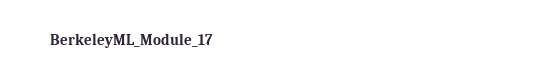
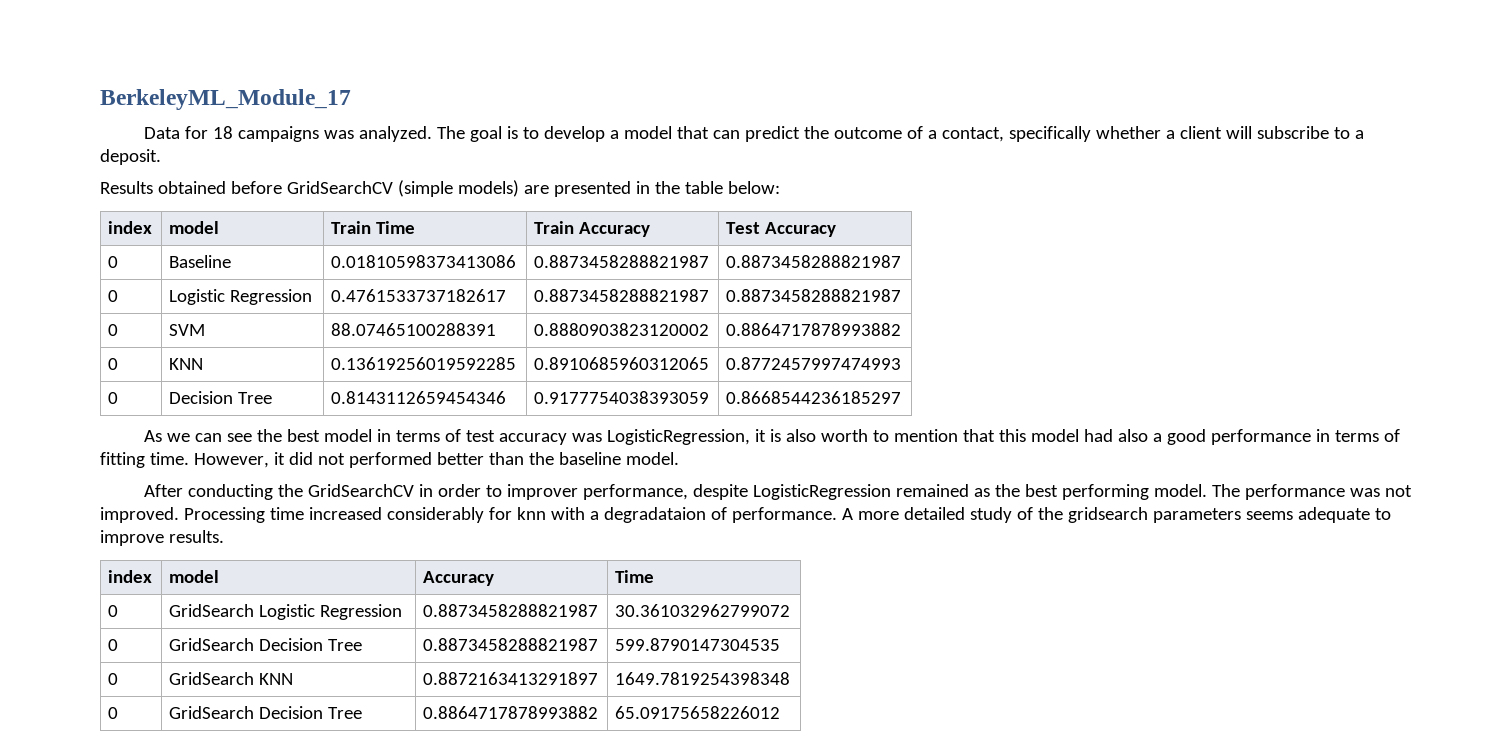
+ Data for 18 campaigns was analyzed. The goal is to develop a model that can predict the outcome of a contact, specifically whether a client will subscribe to a deposit.
+ Results obtained before GridSearchCV (simple models) are presented in the table below:
+ index | model | Train Time | Train Accuracy | Test Accuracy
+ 0 | Baseline | 0.01810598373413086 | 0.8873458288821987 | 0.8873458288821987
+ 0 | Logistic Regression | 0.4761533737182617 | 0.8873458288821987 | 0.8873458288821987
+ 0 | SVM | 88.07465100288391 | 0.8880903823120002 | 0.8864717878993882
+ 0 | KNN | 0.13619256019592285 | 0.8910685960312065 | 0.8772457997474993
+ 0 | Decision Tree | 0.8143112659454346 | 0.9177754038393059 | 0.8668544236185297
+ As we can see the best model in terms of test accuracy was LogisticRegression, it is also worth to mention that this model had also a good performance in terms of fitting time. However, it did not performed better than the baseline model.
+ After conducting the GridSearchCV in order to improver performance, despite LogisticRegression remained as the best performing model. The performance was not improved. Processing time increased considerably for knn with a degradataion of performance. A more detailed study of the gridsearch parameters seems adequate to improve results.
+ index | model | Accuracy | Time
+ 0 | GridSearch Logistic Regression | 0.8873458288821987 | 30.361032962799072
+ 0 | GridSearch Decision Tree | 0.8873458288821987 | 599.8790147304535
+ 0 | GridSearch KNN | 0.8872163413291897 | 1649.7819254398348
+ 0 | GridSearch Decision Tree | 0.8864717878993882 | 65.09175658226012

